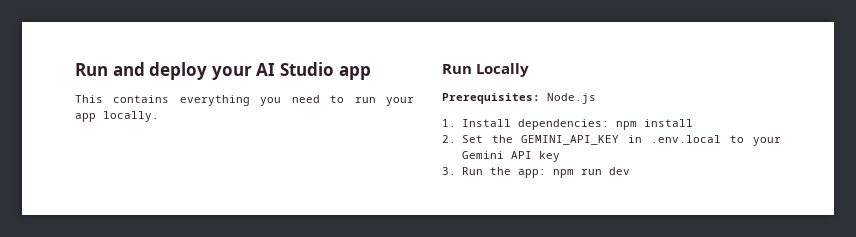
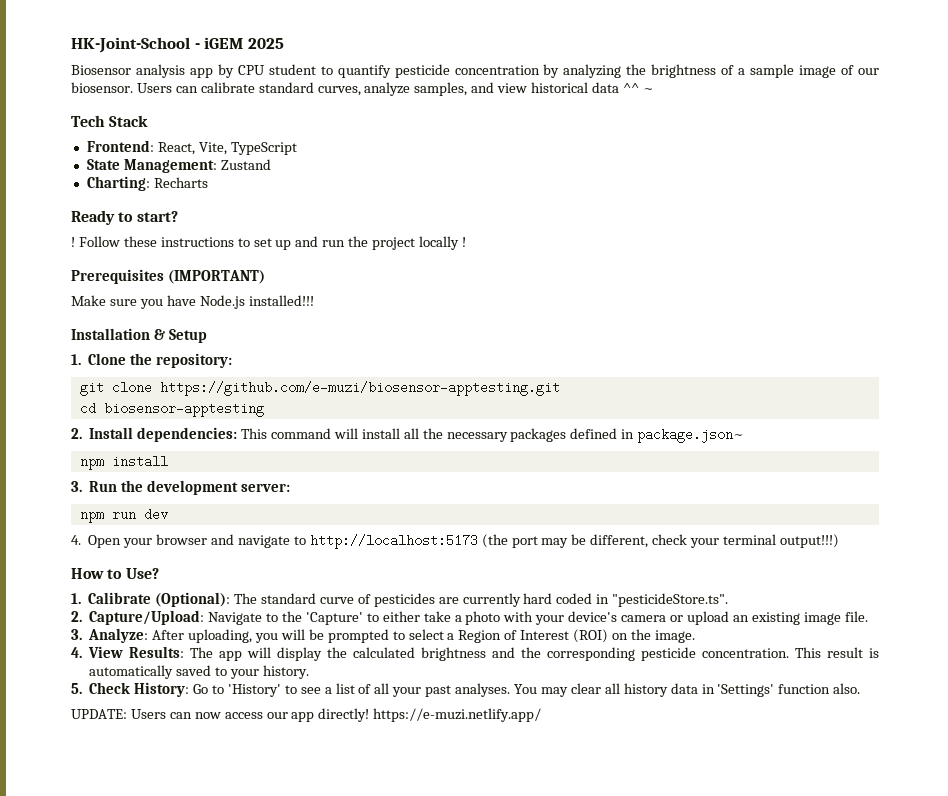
- Run and deploy your AI Studio app
- This contains everything you need to run your app locally.
- Run Locally
- Prerequisites: Node.js
- 1. Install dependencies: npm install
- 2. Set the GEMINI_API_KEY in .env.local to your Gemini API key
- 3. Run the app: npm run dev
+ HK-Joint-School - iGEM 2025
+ Biosensor analysis app by CPU student to quantify pesticide concentration by analyzing the brightness of a sample image of our biosensor. Users can calibrate standard curves, analyze samples, and view historical data ^^ ~
+ Tech Stack
+ Frontend: React, Vite, TypeScript
+ State Management: Zustand
+ Charting: Recharts
+ Ready to start?
+ ! Follow these instructions to set up and run the project locally !
+ Prerequisites (IMPORTANT)
+ Make sure you have Node.js installed!!!
+ Installation & Setup
+ 1. Clone the repository:
+ git clone https://github.com/e-muzi/biosensor-apptesting.git
+ cd biosensor-apptesting
+ 2. Install dependencies: This command will install all the necessary packages defined in package.json~
+ npm install
+ 3. Run the development server:
+ npm run dev
+ 4. Open your browser and navigate to http://localhost:5173 (the port may be different, check your terminal output!!!)
+ How to Use?
+ 1. Calibrate (Optional): The standard curve of pesticides are currently hard coded in "pesticideStore.ts".
+ 2. Capture/Upload: Navigate to the 'Capture' to either take a photo with your device's camera or upload an existing image file.
+ 3. Analyze: After uploading, you will be prompted to select a Region of Interest (ROI) on the image.
+ 4. View Results: The app will display the calculated brightness and the corresponding pesticide concentration. This result is automatically saved to your history.
+ 5. Check History: Go to 'History' to see a list of all your past analyses. You may clear all history data in 'Settings' function also.
+ UPDATE: Users can now access our app directly! https://e-muzi.netlify.app/

